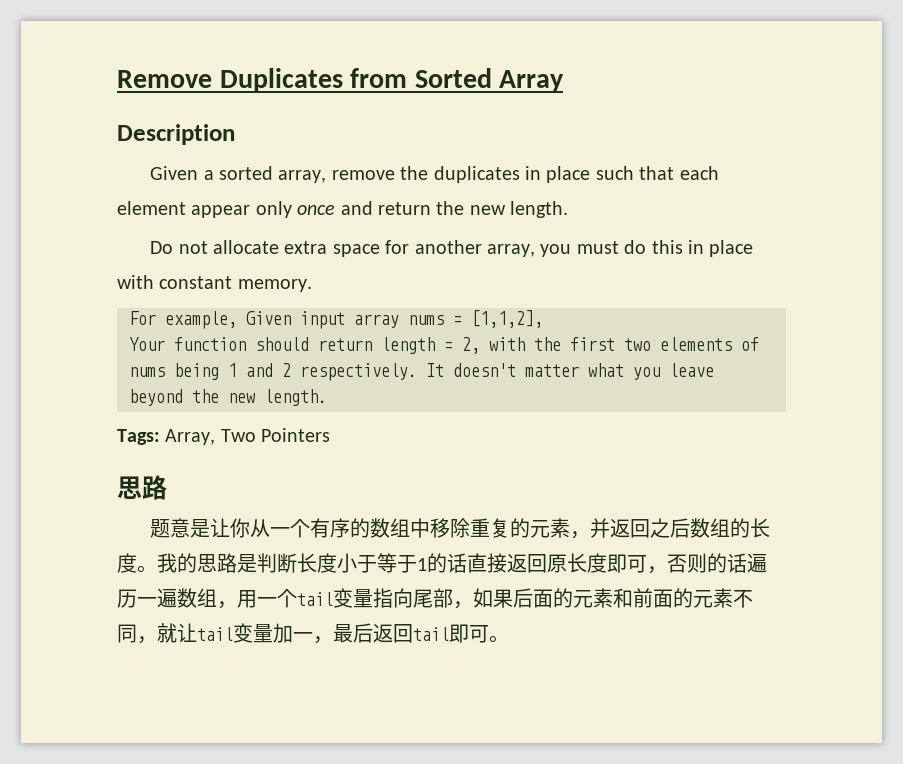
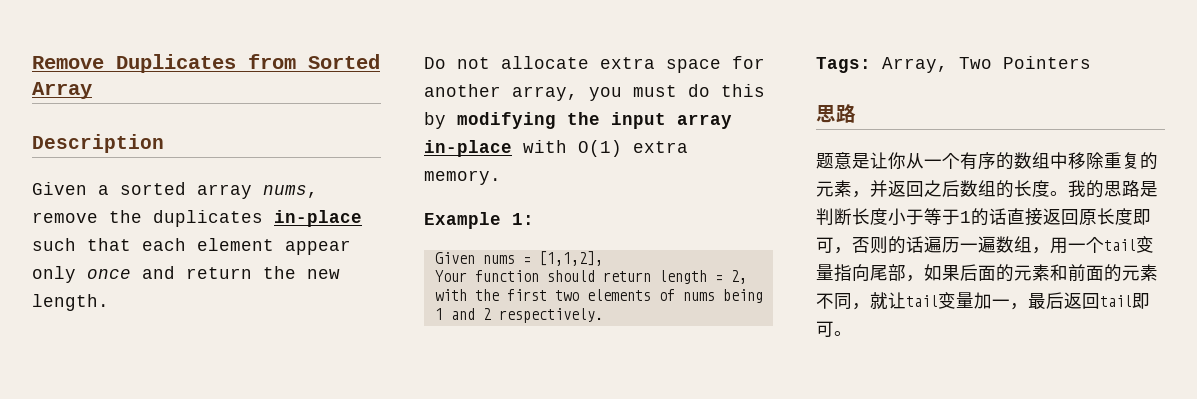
- Given a sorted array, remove the duplicates in place such that each element appear only once and return the new length.
+ Given a sorted array nums, remove the duplicates in-place such that each element appear only once and return the new length.
- Do not allocate extra space for another array, you must do this in place with constant memory.
- For example, Given input array nums = [1,1,2],
+ Do not allocate extra space for another array, you must do this by modifying the input array in-place with O(1) extra memory.
+ Example 1:
+ Given nums = [1,1,2],
- It doesn't matter what you leave beyond the new length.

